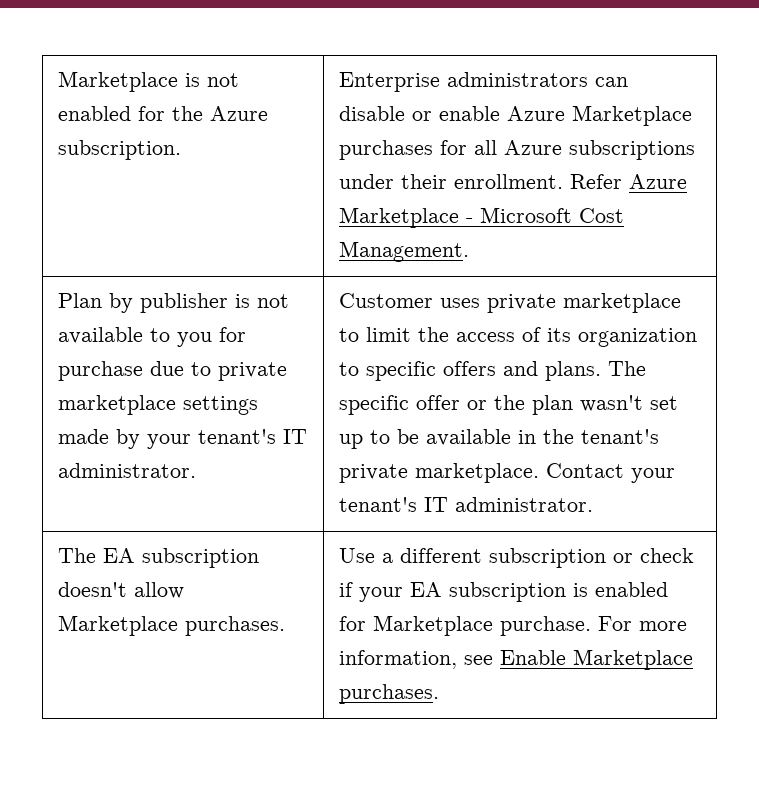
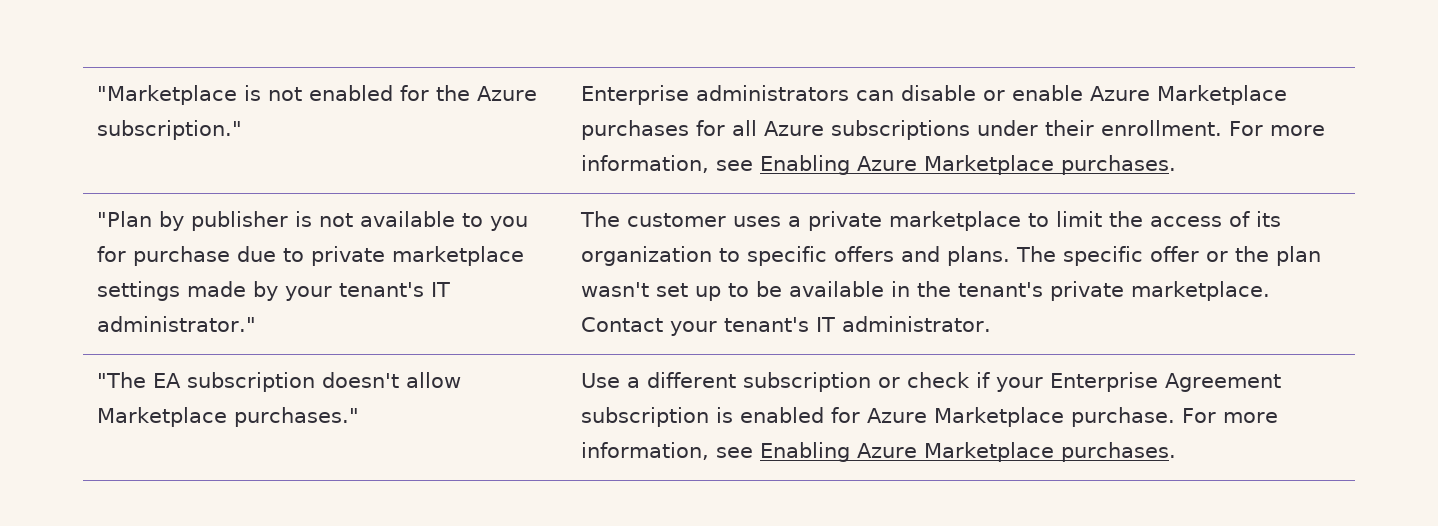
- Marketplace is not enabled for the Azure subscription. | Enterprise administrators can disable or enable Azure Marketplace purchases for all Azure subscriptions under their enrollment. Refer Azure Marketplace - Microsoft Cost Management.
- Plan by publisher is not available to you for purchase due to private marketplace settings made by your tenant's IT administrator. | Customer uses private marketplace to limit the access of its organization to specific offers and plans.
+ "Marketplace is not enabled for the Azure subscription." | Enterprise administrators can disable or enable Azure Marketplace purchases for all Azure subscriptions under their enrollment. For more information, see Enabling Azure Marketplace purchases.
+ "Plan by publisher is not available to you for purchase due to private marketplace settings made by your tenant's IT administrator." | The customer uses a private marketplace to limit the access of its organization to specific offers and plans.
- The EA subscription doesn't allow Marketplace purchases. | Use a different subscription or check if your EA subscription is enabled for Marketplace purchase. For more information, see Enable Marketplace purchases.
+ "The EA subscription doesn't allow Marketplace purchases." | Use a different subscription or check if your Enterprise Agreement subscription is enabled for Azure Marketplace purchase. For more information, see Enabling Azure Marketplace purchases.

